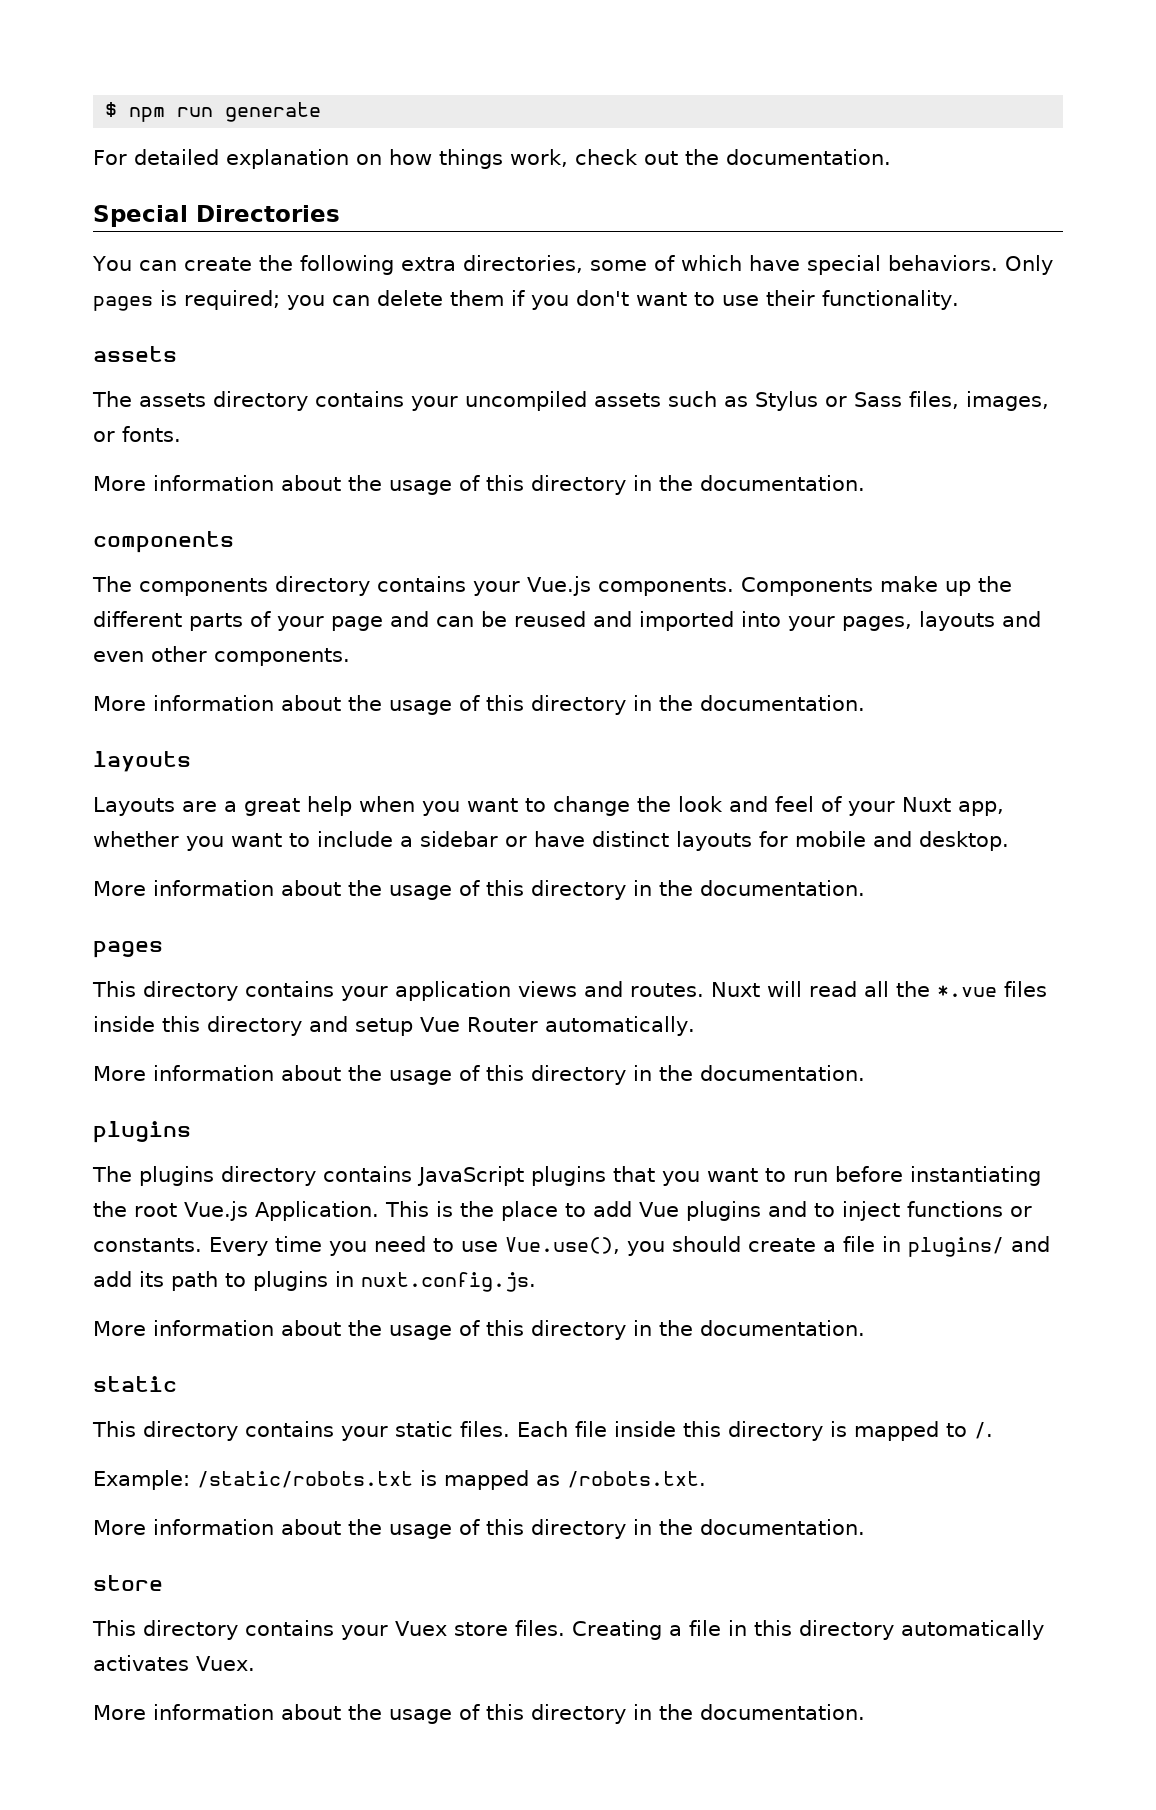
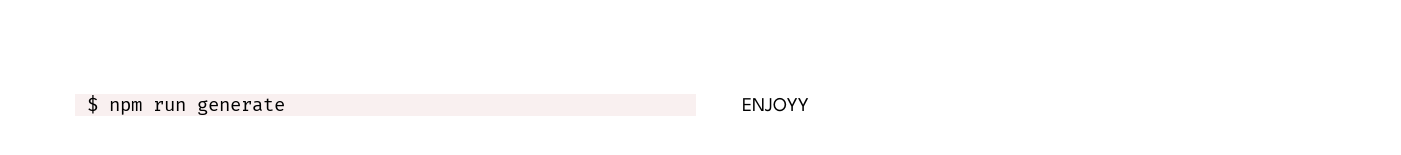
- For detailed explanation on how things work, check out the documentation.
- Special Directories
- You can create the following extra directories, some of which have special behaviors. Only pages is required; you can delete them if you don't want to use their functionality.
- assets
- The assets directory contains your uncompiled assets such as Stylus or Sass files, images, or fonts.
- More information about the usage of this directory in the documentation.
- components
- The components directory contains your Vue.js components. Components make up the different parts of your page and can be reused and imported into your pages, layouts and even other components.
- More information about the usage of this directory in the documentation.
- layouts
- Layouts are a great help when you want to change the look and feel of your Nuxt app, whether you want to include a sidebar or have distinct layouts for mobile and desktop.
- More information about the usage of this directory in the documentation.
- pages
- This directory contains your application views and routes. Nuxt will read all the *.vue files inside this directory and setup Vue Router automatically.
- More information about the usage of this directory in the documentation.
- plugins
- The plugins directory contains JavaScript plugins that you want to run before instantiating the root Vue.js Application. This is the place to add Vue plugins and to inject functions or constants. Every time you need to use Vue.use(), you should create a file in plugins/ and add its path to plugins in nuxt.config.js.
- More information about the usage of this directory in the documentation.
- static
- This directory contains your static files. Each file inside this directory is mapped to /.
- Example: /static/robots.txt is mapped as /robots.txt.
- More information about the usage of this directory in the documentation.
- store
- This directory contains your Vuex store files. Creating a file in this directory automatically activates Vuex.
- More information about the usage of this directory in the documentation.
+ ENJOYY

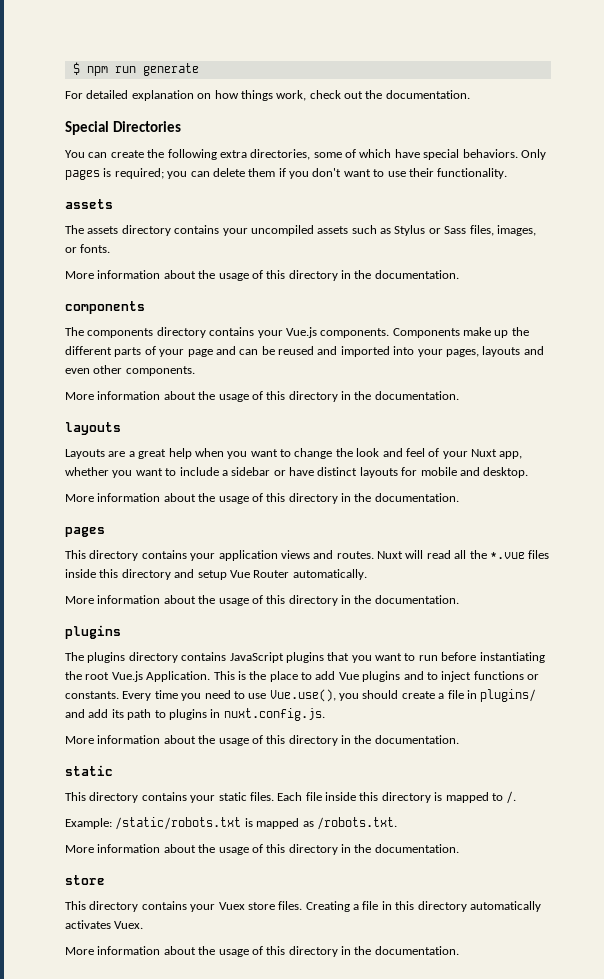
- ENJOYY
+ For detailed explanation on how things work, check out the documentation.
+ Special Directories
+ You can create the following extra directories, some of which have special behaviors. Only pages is required; you can delete them if you don't want to use their functionality.
+ assets
+ The assets directory contains your uncompiled assets such as Stylus or Sass files, images, or fonts.
+ More information about the usage of this directory in the documentation.
+ components
+ The components directory contains your Vue.js components. Components make up the different parts of your page and can be reused and imported into your pages, layouts and even other components.
+ More information about the usage of this directory in the documentation.
+ layouts
+ Layouts are a great help when you want to change the look and feel of your Nuxt app, whether you want to include a sidebar or have distinct layouts for mobile and desktop.
+ More information about the usage of this directory in the documentation.
+ pages
+ This directory contains your application views and routes. Nuxt will read all the *.vue files inside this directory and setup Vue Router automatically.
+ More information about the usage of this directory in the documentation.
+ plugins
+ The plugins directory contains JavaScript plugins that you want to run before instantiating the root Vue.js Application. This is the place to add Vue plugins and to inject functions or constants. Every time you need to use Vue.use(), you should create a file in plugins/ and add its path to plugins in nuxt.config.js.
+ More information about the usage of this directory in the documentation.
+ static
+ This directory contains your static files. Each file inside this directory is mapped to /.
+ Example: /static/robots.txt is mapped as /robots.txt.
+ More information about the usage of this directory in the documentation.
+ store
+ This directory contains your Vuex store files. Creating a file in this directory automatically activates Vuex.
+ More information about the usage of this directory in the documentation.

